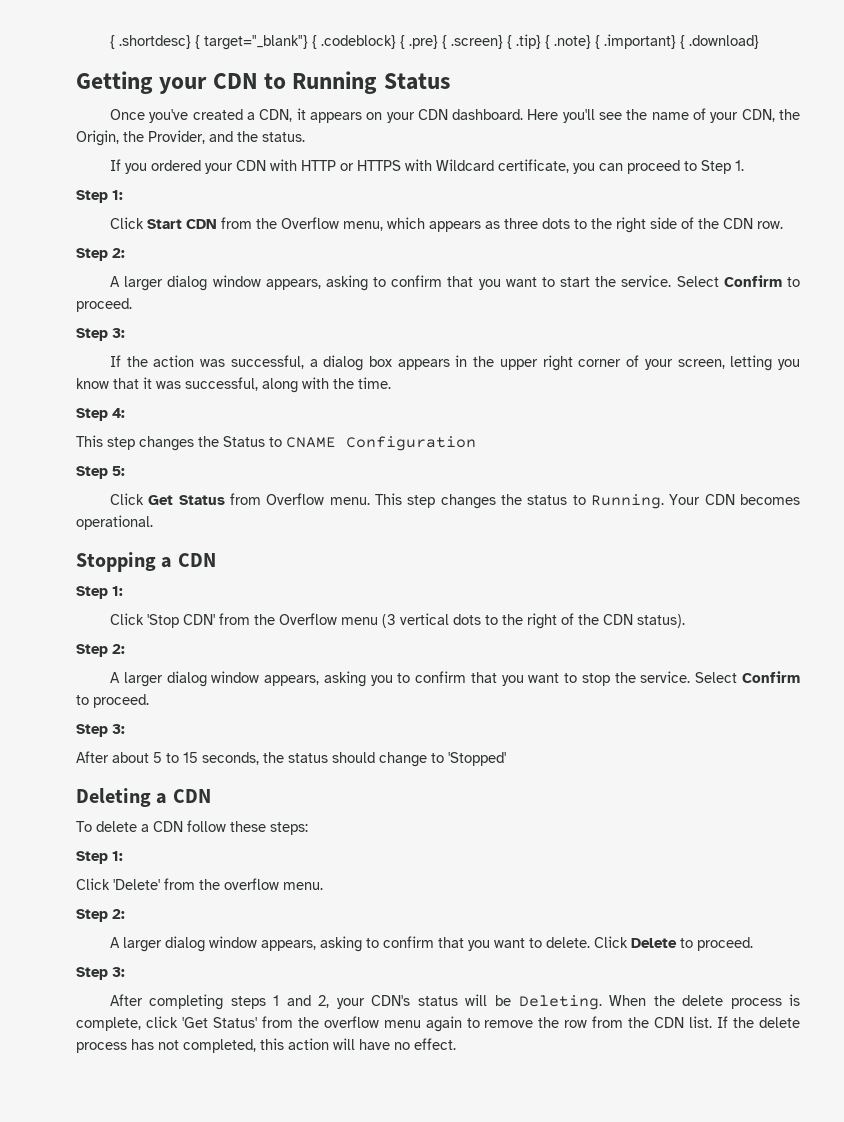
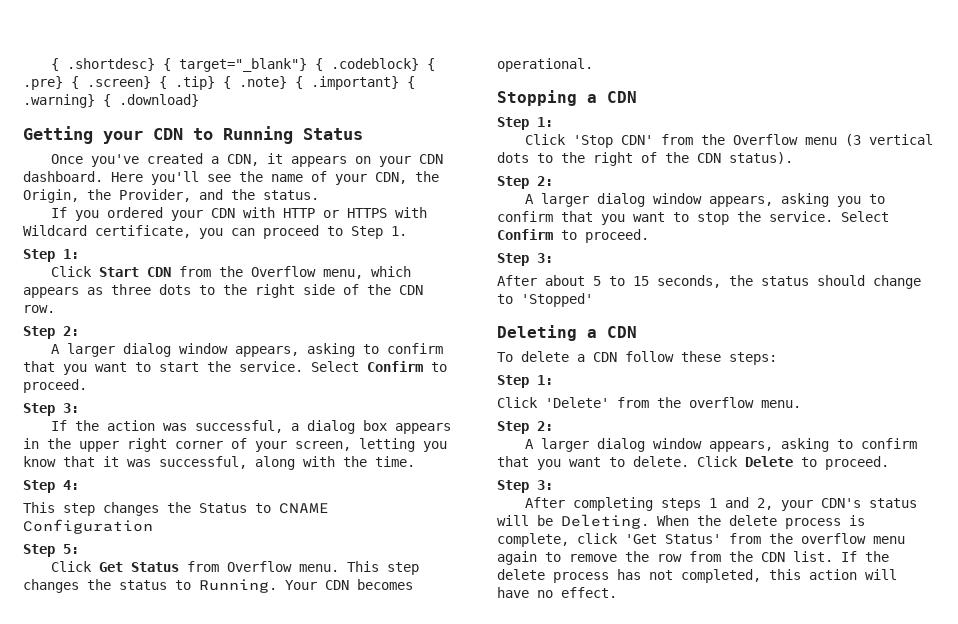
- { .shortdesc} { target="_blank"} { .codeblock} { .pre} { .screen} { .tip} { .note} { .important} { .download}
+ { .shortdesc} { target="_blank"} { .codeblock} { .pre} { .screen} { .tip} { .note} { .important} { .warning} { .download}

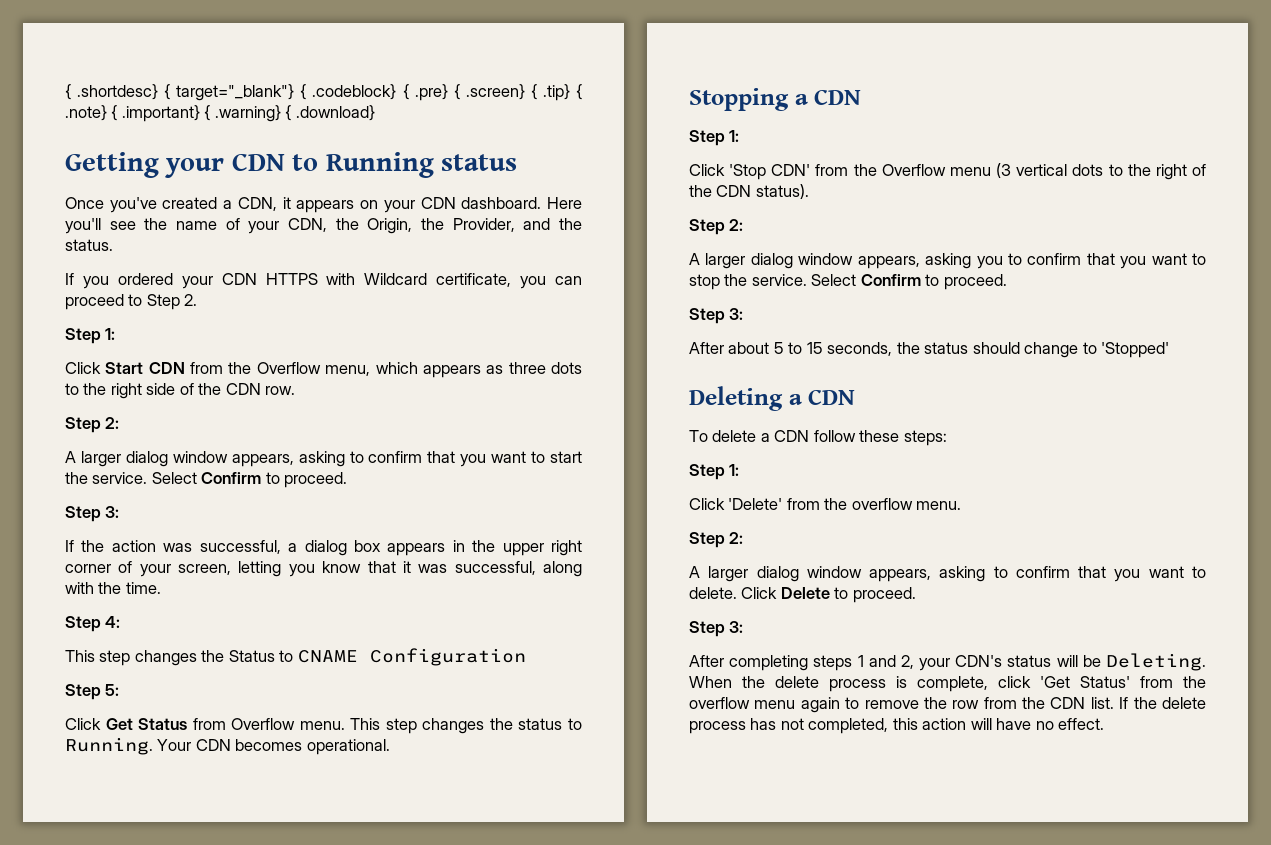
- Getting your CDN to Running Status
+ Getting your CDN to Running status
- If you ordered your CDN with HTTP or HTTPS with Wildcard certificate, you can proceed to Step 1.
+ If you ordered your CDN HTTPS with Wildcard certificate, you can proceed to Step 2.

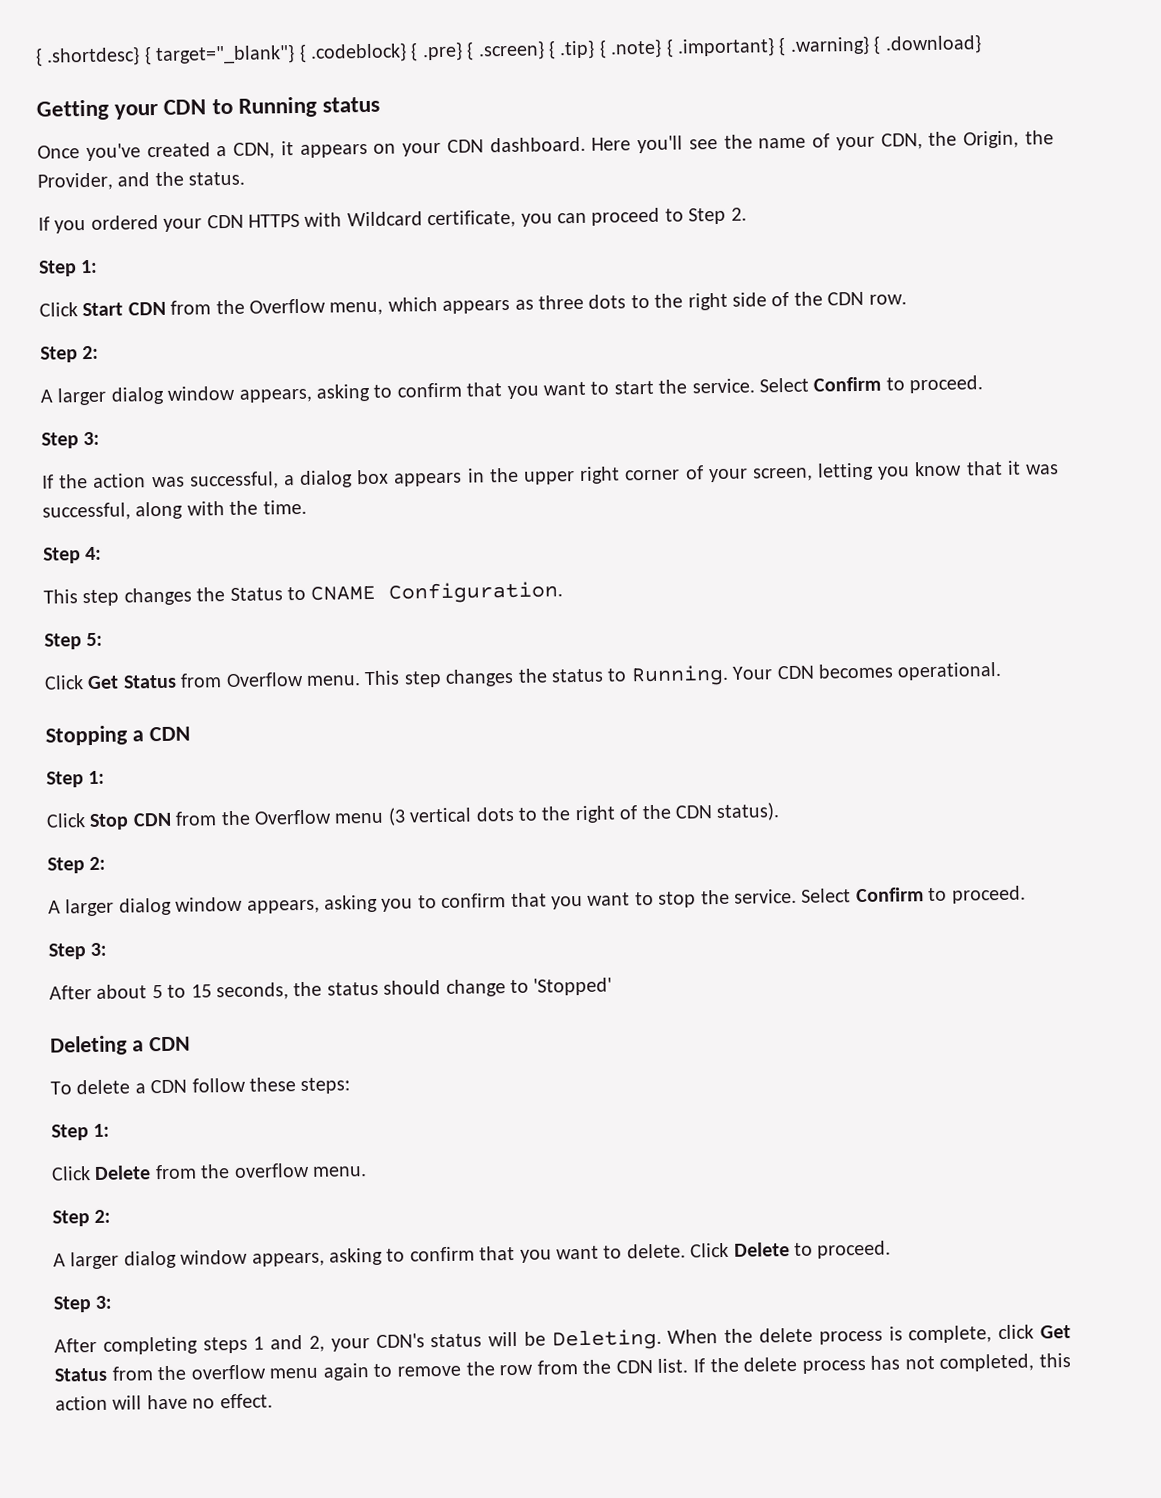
- This step changes the Status to CNAME Configuration
+ This step changes the Status to CNAME Configuration.
- Click 'Stop CDN' from the Overflow menu (3 vertical dots to the right of the CDN status).
+ Click Stop CDN from the Overflow menu (3 vertical dots to the right of the CDN status).
- Click 'Delete' from the overflow menu.
+ Click Delete from the overflow menu.
- When the delete process is complete, click 'Get Status' from the overflow menu again to remove the row from the CDN list.
+ When the delete process is complete, click Get Status from the overflow menu again to remove the row from the CDN list.

